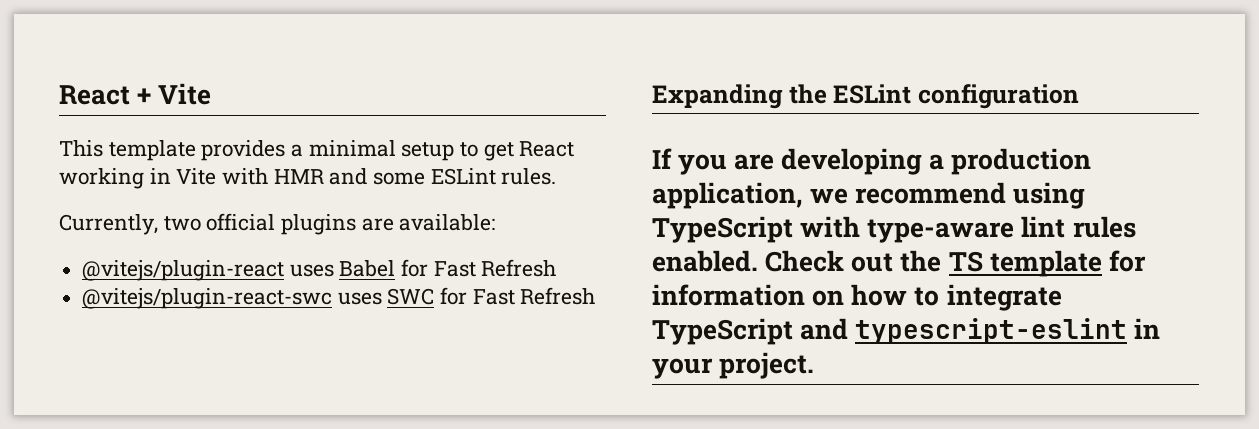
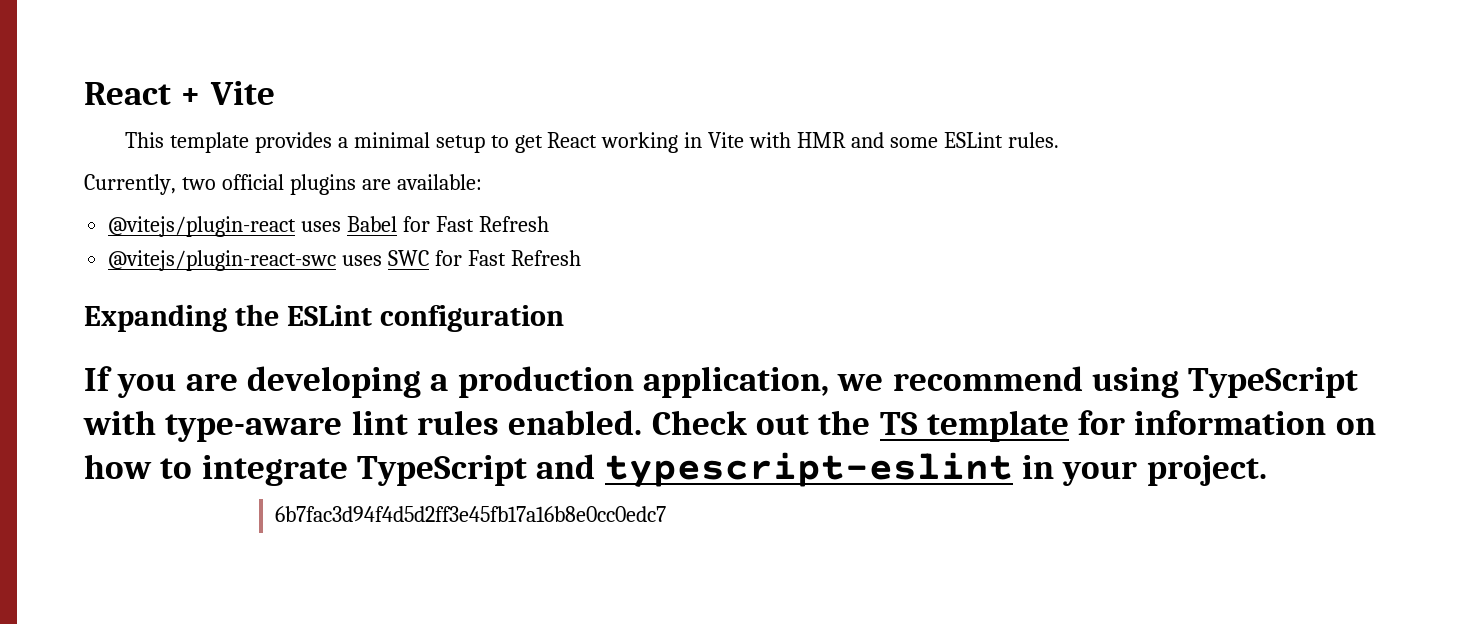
+ 6b7fac3d94f4d5d2ff3e45fb17a16b8e0cc0edc7

